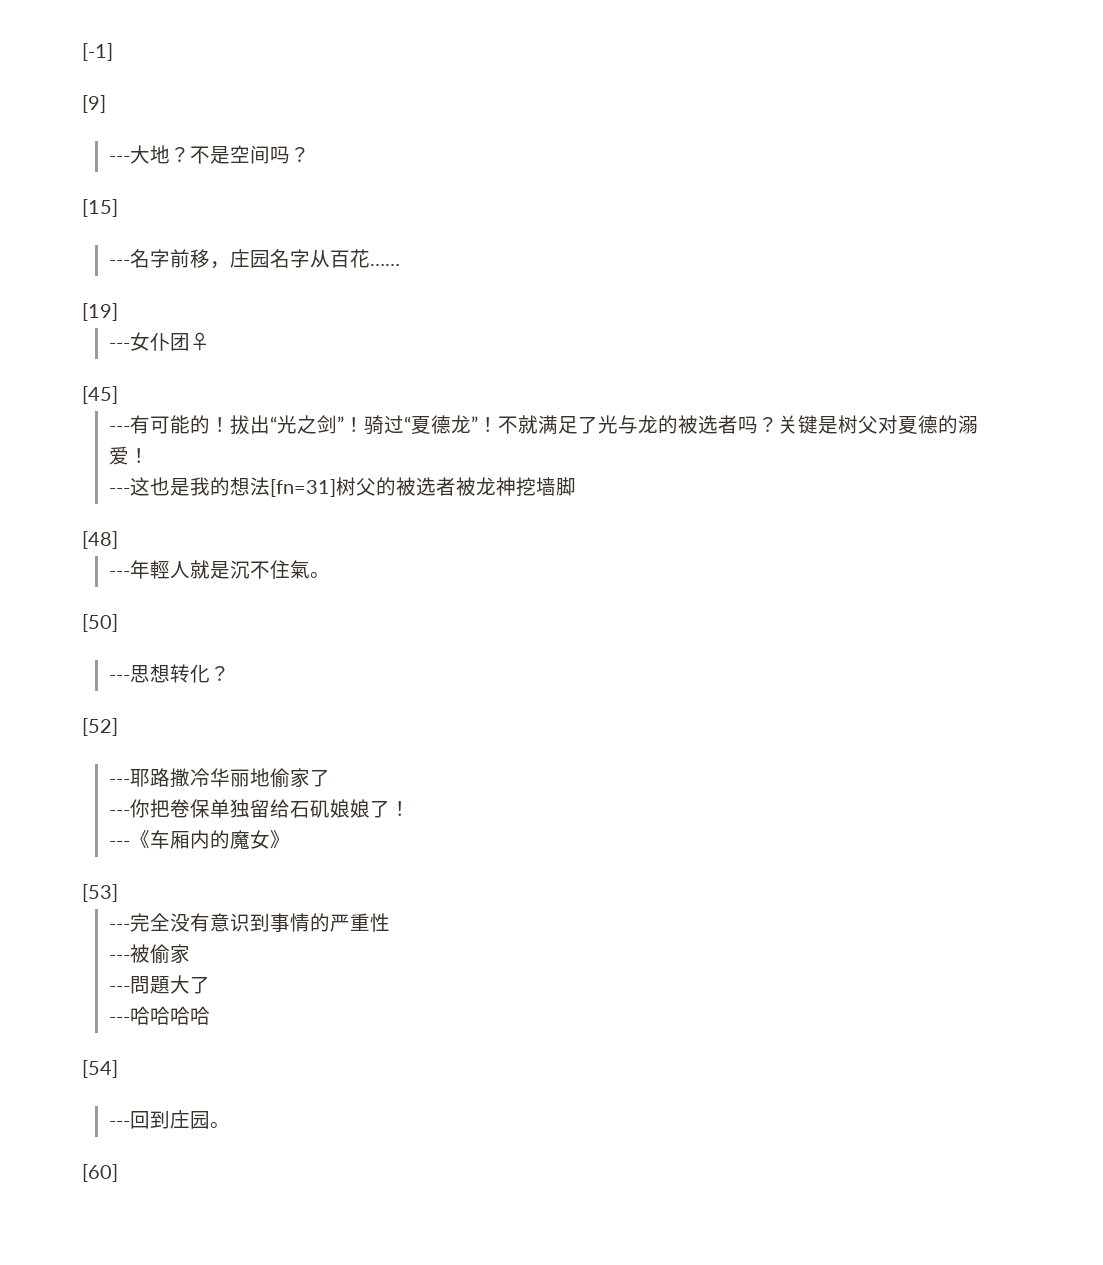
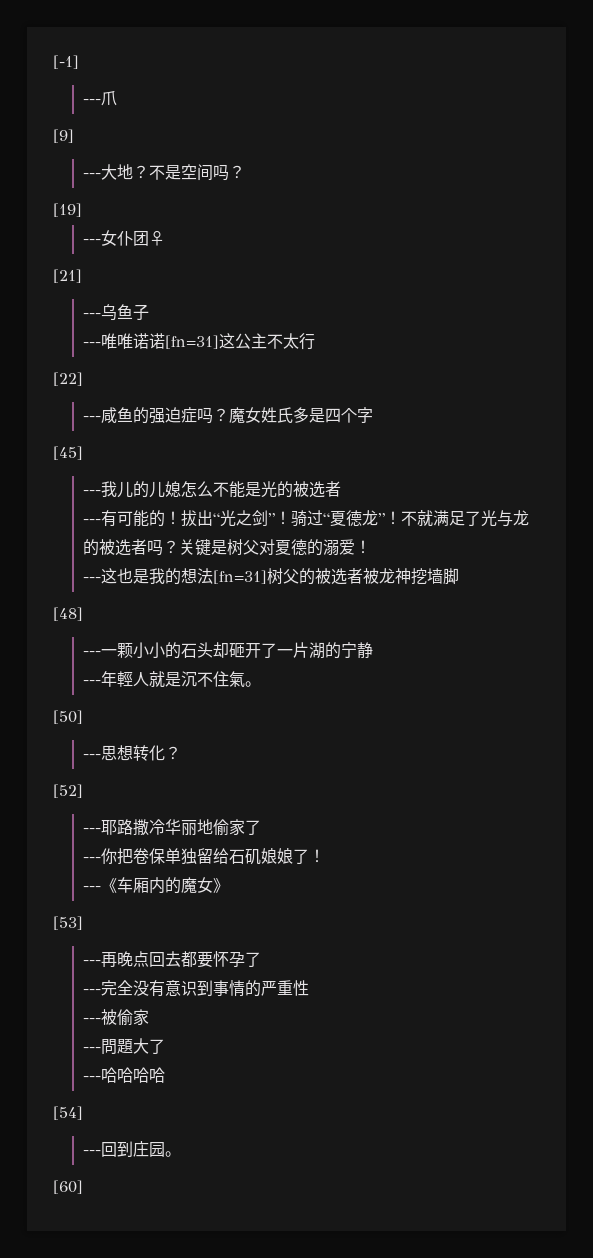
+ ---爪
- [15]
- ---名字前移，庄园名字从百花……
+ [21]
+ ---乌鱼子
+ ---唯唯诺诺[fn=31]这公主不太行
+ [22]
+ ---咸鱼的强迫症吗？魔女姓氏多是四个字
  [45]
+ ---我儿的儿媳怎么不能是光的被选者
+ ---一颗小小的石头却砸开了一片湖的宁静
+ ---再晚点回去都要怀孕了

